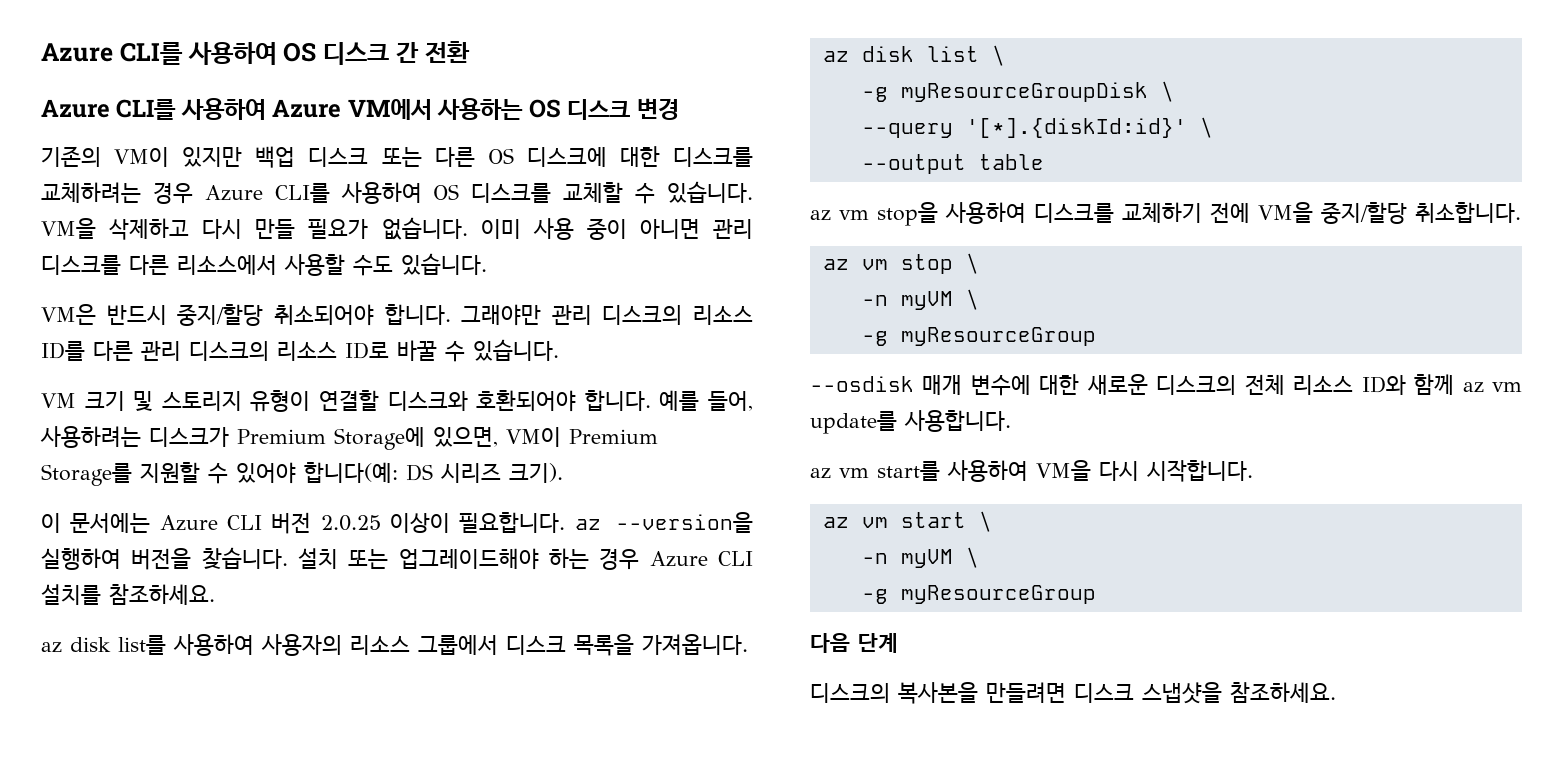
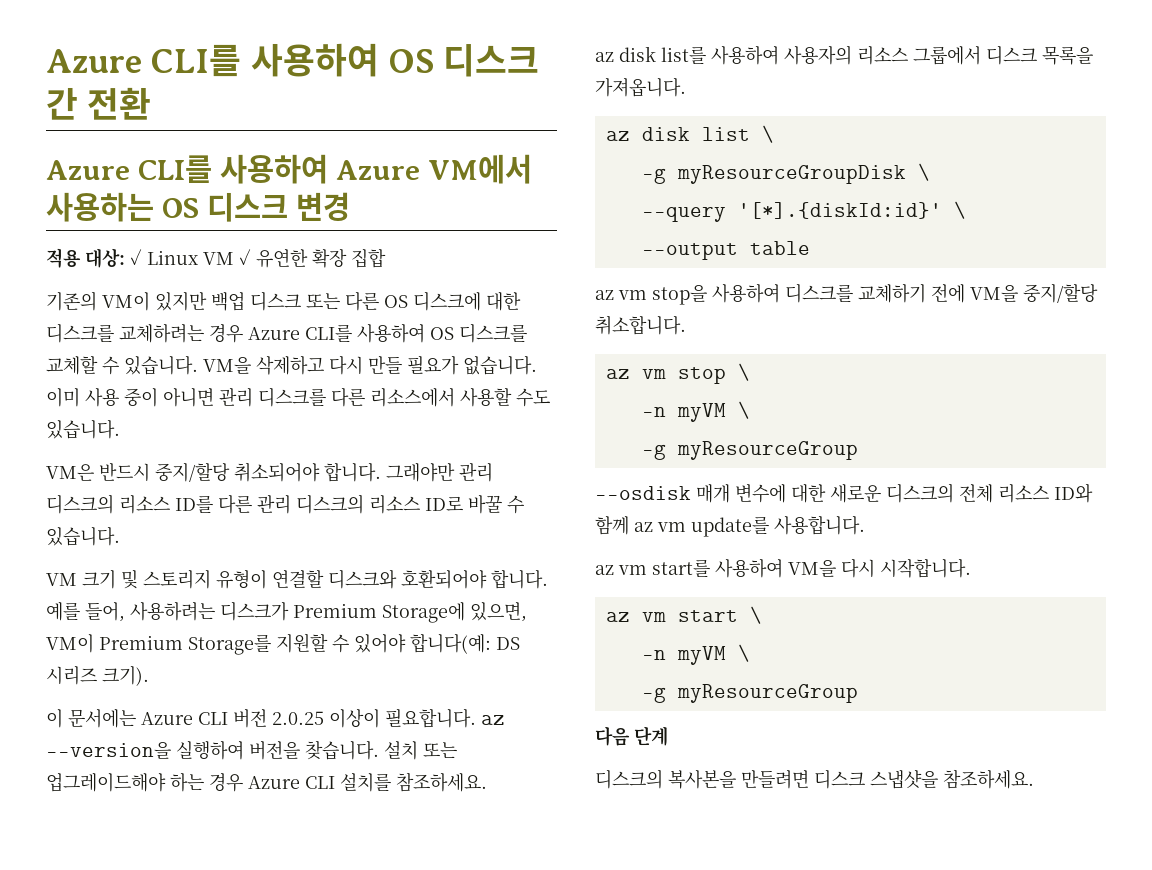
+ 적용 대상: ✓ Linux VM ✓ 유연한 확장 집합

